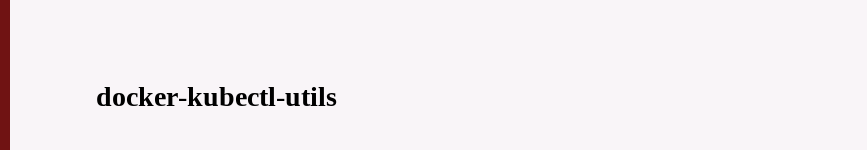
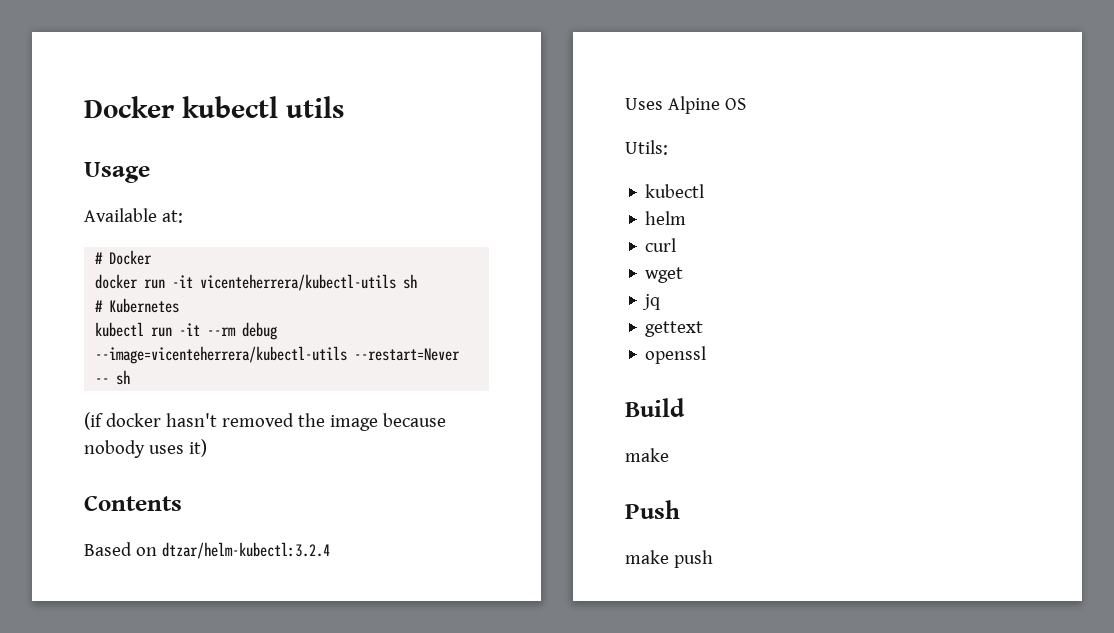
- docker-kubectl-utils
+ Docker kubectl utils
+ Usage
+ Available at:
+ # Docker
+ docker run -it vicenteherrera/kubectl-utils sh
+ # Kubernetes
+ kubectl run -it --rm debug --image=vicenteherrera/kubectl-utils --restart=Never -- sh
+ (if docker hasn't removed the image because nobody uses it)
+ Contents
+ Based on dtzar/helm-kubectl:3.2.4
+ Uses Alpine OS
+ Utils:
+ kubectl
+ helm
+ curl
+ wget
+ jq
+ gettext
+ openssl
+ Build
+ make
+ Push
+ make push

